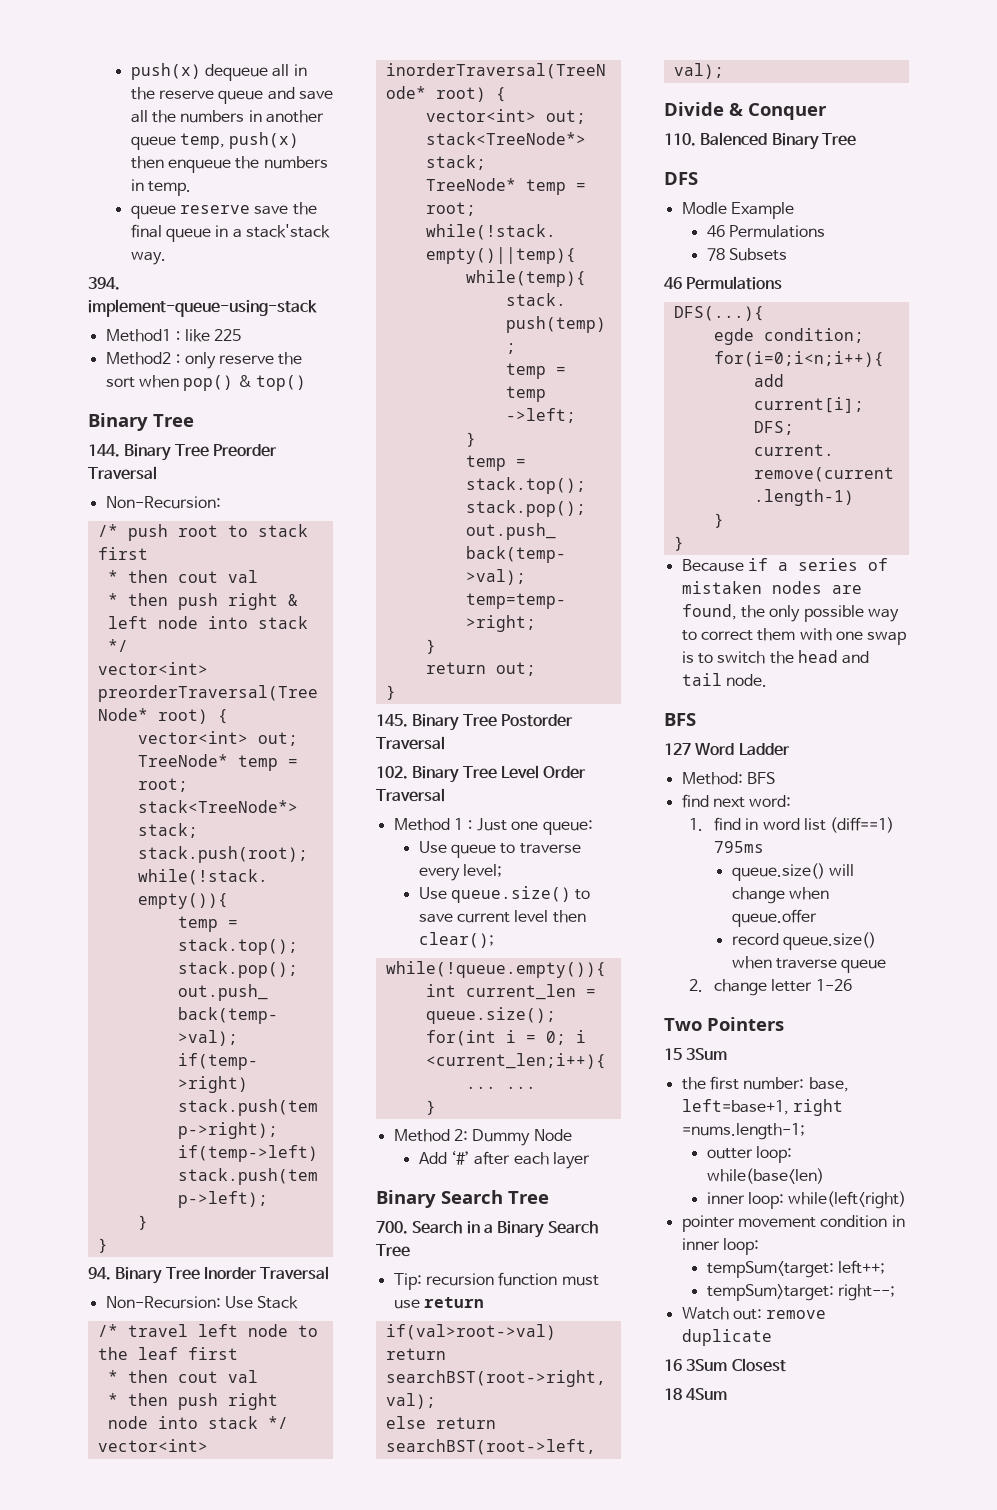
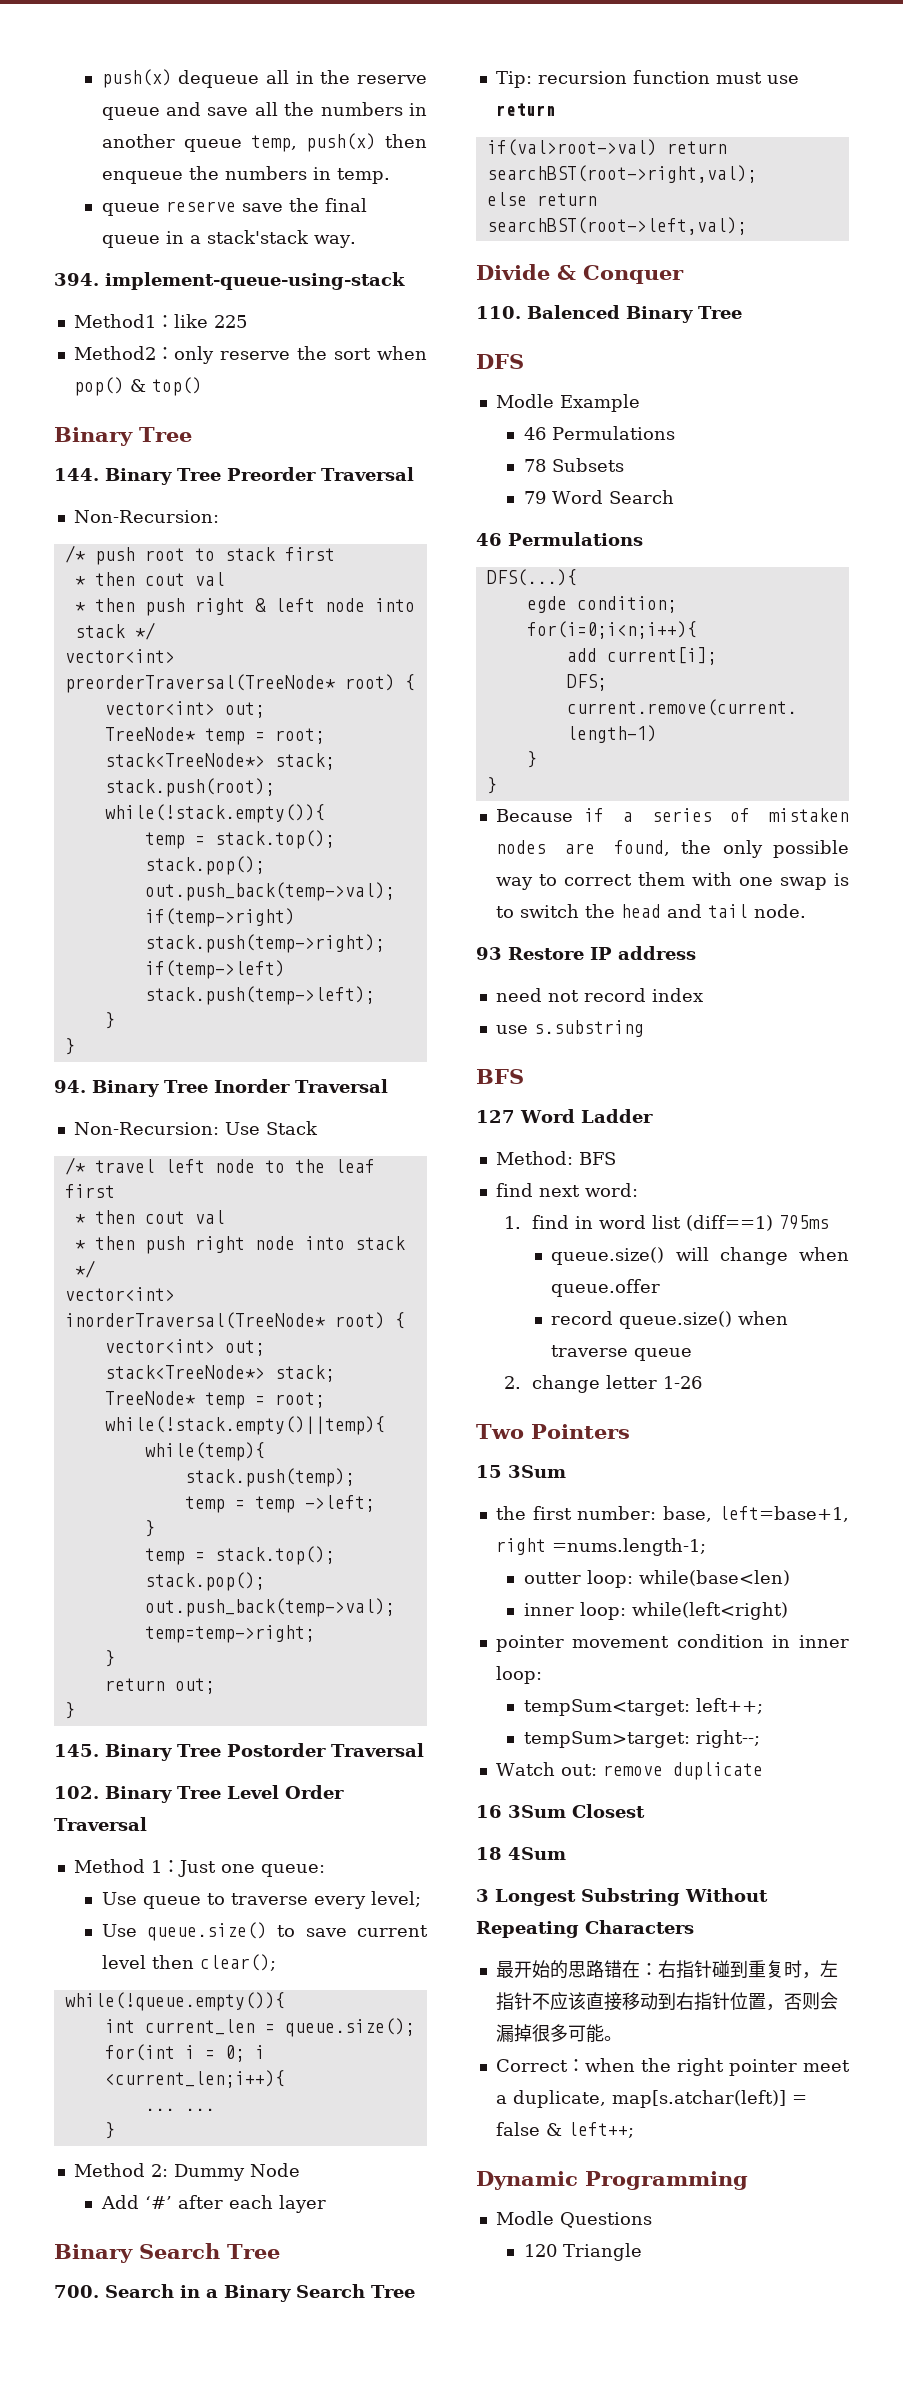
+ 79 Word Search
+ 93 Restore IP address
+ need not record index
+ use s.substring
+ 3 Longest Substring Without Repeating Characters
+ 最开始的思路错在：右指针碰到重复时，左指针不应该直接移动到右指针位置，否则会漏掉很多可能。
+ Correct：when the right pointer meet a duplicate, map[s.atchar(left)] = false & left++;
+ Dynamic Programming
+ Modle Questions
+ 120 Triangle

